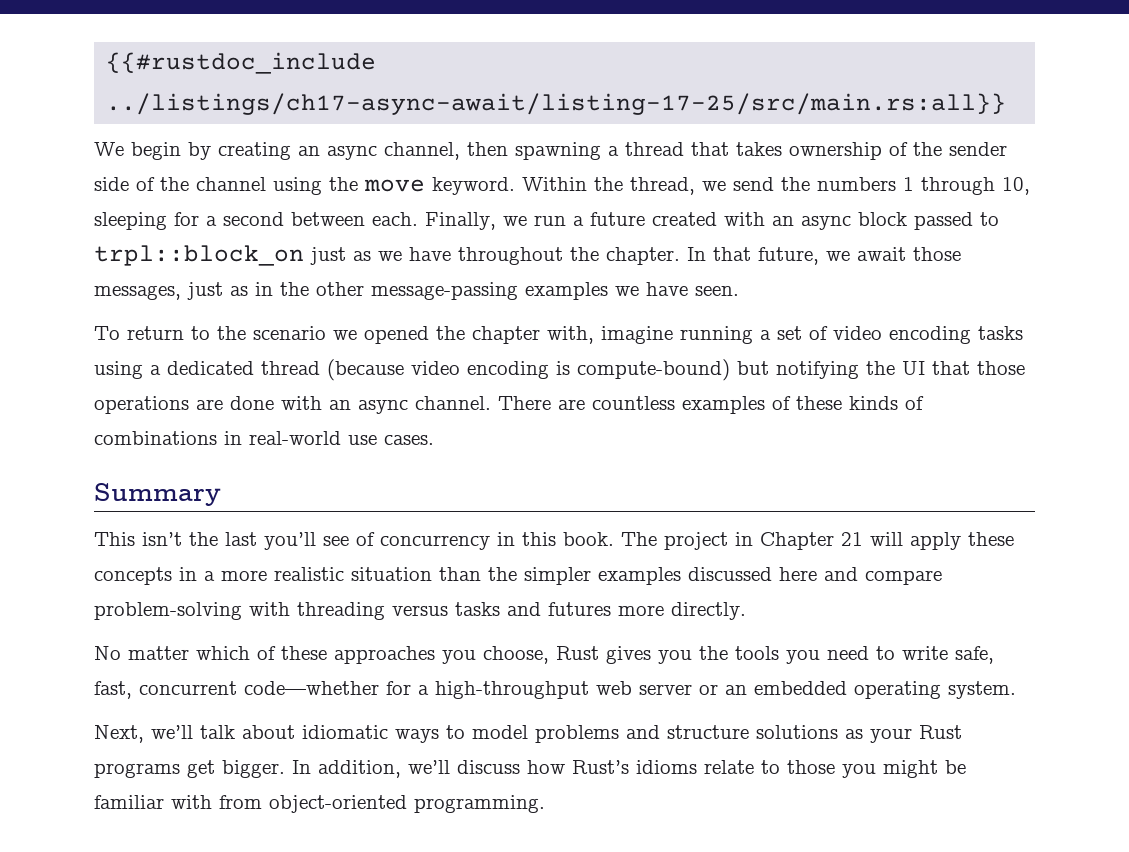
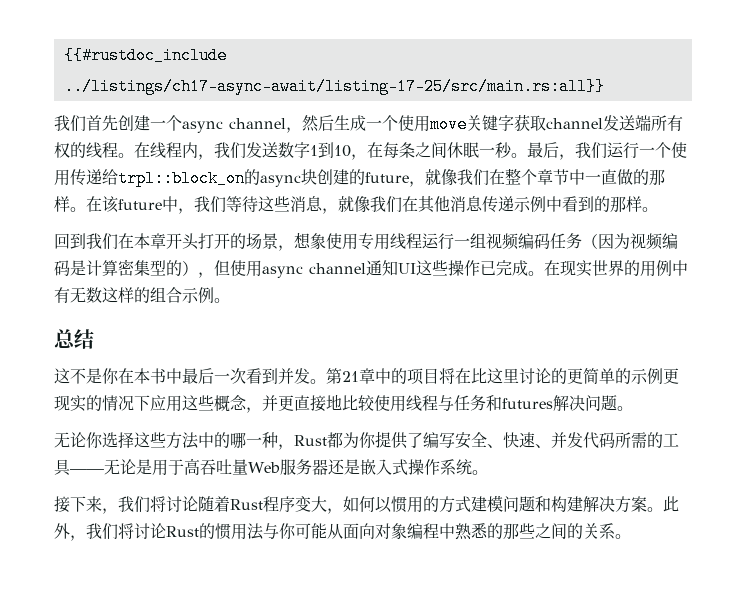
- We begin by creating an async channel, then spawning a thread that takes ownership of the sender side of the channel using the move keyword. Within the thread, we send the numbers 1 through 10, sleeping for a second between each. Finally, we run a future created with an async block passed to trpl::block_on just as we have throughout the chapter. In that future, we await those messages, just as in the other message-passing examples we have seen.
- To return to the scenario we opened the chapter with, imagine running a set of video encoding tasks using a dedicated thread (because video encoding is compute-bound) but notifying the UI that those operations are done with an async channel. There are countless examples of these kinds of combinations in real-world use cases.
- Summary
- This isn’t the last you’ll see of concurrency in this book. The project in Chapter 21 will apply these concepts in a more realistic situation than the simpler examples discussed here and compare problem-solving with threading versus tasks and futures more directly.
- No matter which of these approaches you choose, Rust gives you the tools you need to write safe, fast, concurrent code—whether for a high-throughput web server or an embedded operating system.
- Next, we’ll talk about idiomatic ways to model problems and structure solutions as your Rust programs get bigger. In addition, we’ll discuss how Rust’s idioms relate to those you might be familiar with from object-oriented programming.
+ 我们首先创建一个async channel，然后生成一个使用move关键字获取channel发送端所有权的线程。在线程内，我们发送数字1到10，在每条之间休眠一秒。最后，我们运行一个使用传递给trpl::block_on的async块创建的future，就像我们在整个章节中一直做的那样。在该future中，我们等待这些消息，就像我们在其他消息传递示例中看到的那样。
+ 回到我们在本章开头打开的场景，想象使用专用线程运行一组视频编码任务（因为视频编码是计算密集型的），但使用async channel通知UI这些操作已完成。在现实世界的用例中有无数这样的组合示例。
+ 总结
+ 这不是你在本书中最后一次看到并发。第21章中的项目将在比这里讨论的更简单的示例更现实的情况下应用这些概念，并更直接地比较使用线程与任务和futures解决问题。
+ 无论你选择这些方法中的哪一种，Rust都为你提供了编写安全、快速、并发代码所需的工具——无论是用于高吞吐量Web服务器还是嵌入式操作系统。
+ 接下来，我们将讨论随着Rust程序变大，如何以惯用的方式建模问题和构建解决方案。此外，我们将讨论Rust的惯用法与你可能从面向对象编程中熟悉的那些之间的关系。

